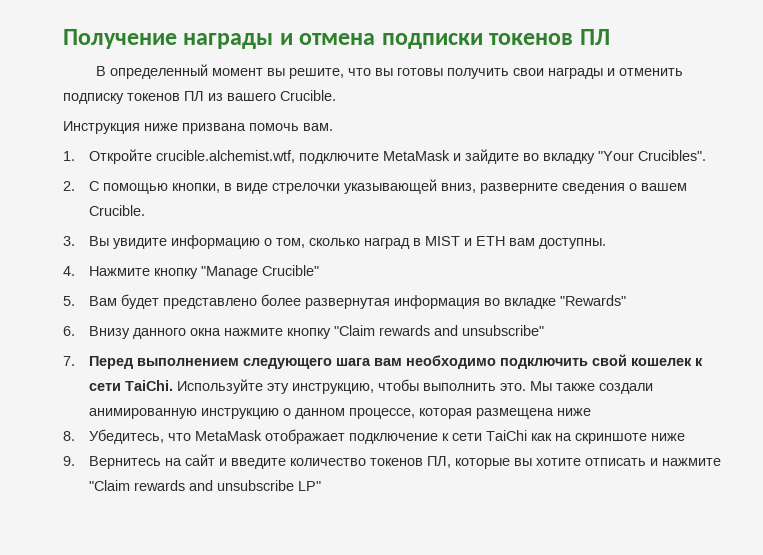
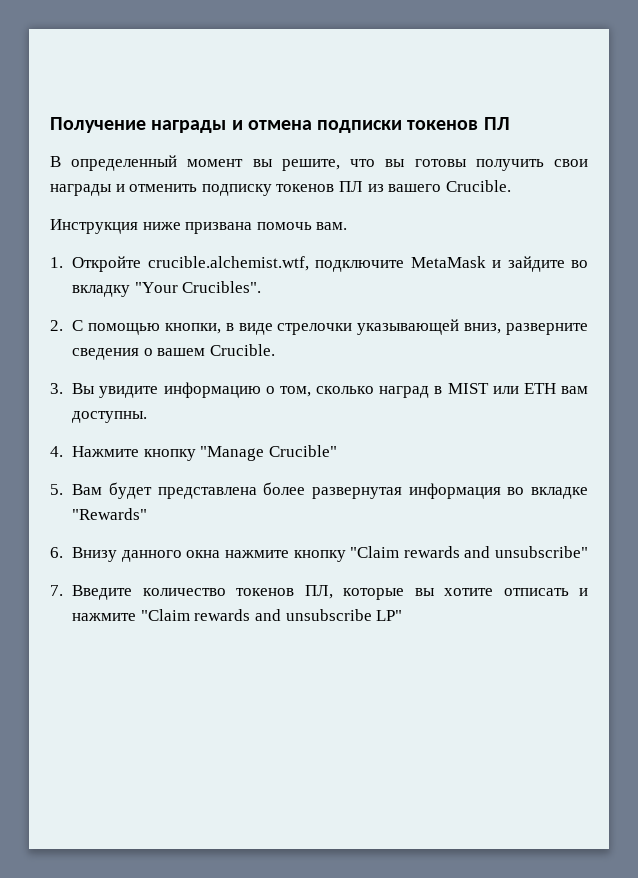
- 3. Вы увидите информацию о том, сколько наград в MIST и ETH вам доступны.
+ 3. Вы увидите информацию о том, сколько наград в MIST или ETH вам доступны.
- 5. Вам будет представлено более развернутая информация во вкладке "Rewards"
+ 5. Вам будет представлена более развернутая информация во вкладке "Rewards"
- 7. Перед выполнением следующего шага вам необходимо подключить свой кошелек к сети TaiChi. Используйте эту инструкцию, чтобы выполнить это. Мы также создали анимированную инструкцию о данном процессе, которая размещена ниже
- 8. Убедитесь, что MetaMask отображает подключение к сети TaiChi как на скриншоте ниже
- 9. Вернитесь на сайт и введите количество токенов ПЛ, которые вы хотите отписать и нажмите "Claim rewards and unsubscribe LP"
+ 7. Введите количество токенов ПЛ, которые вы хотите отписать и нажмите "Claim rewards and unsubscribe LP"

